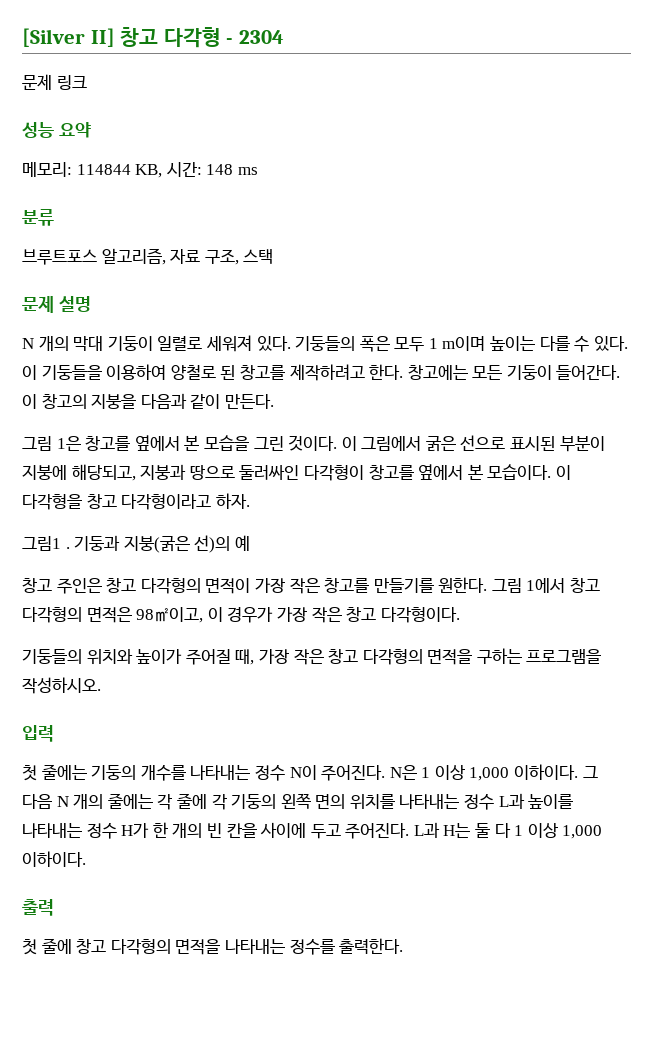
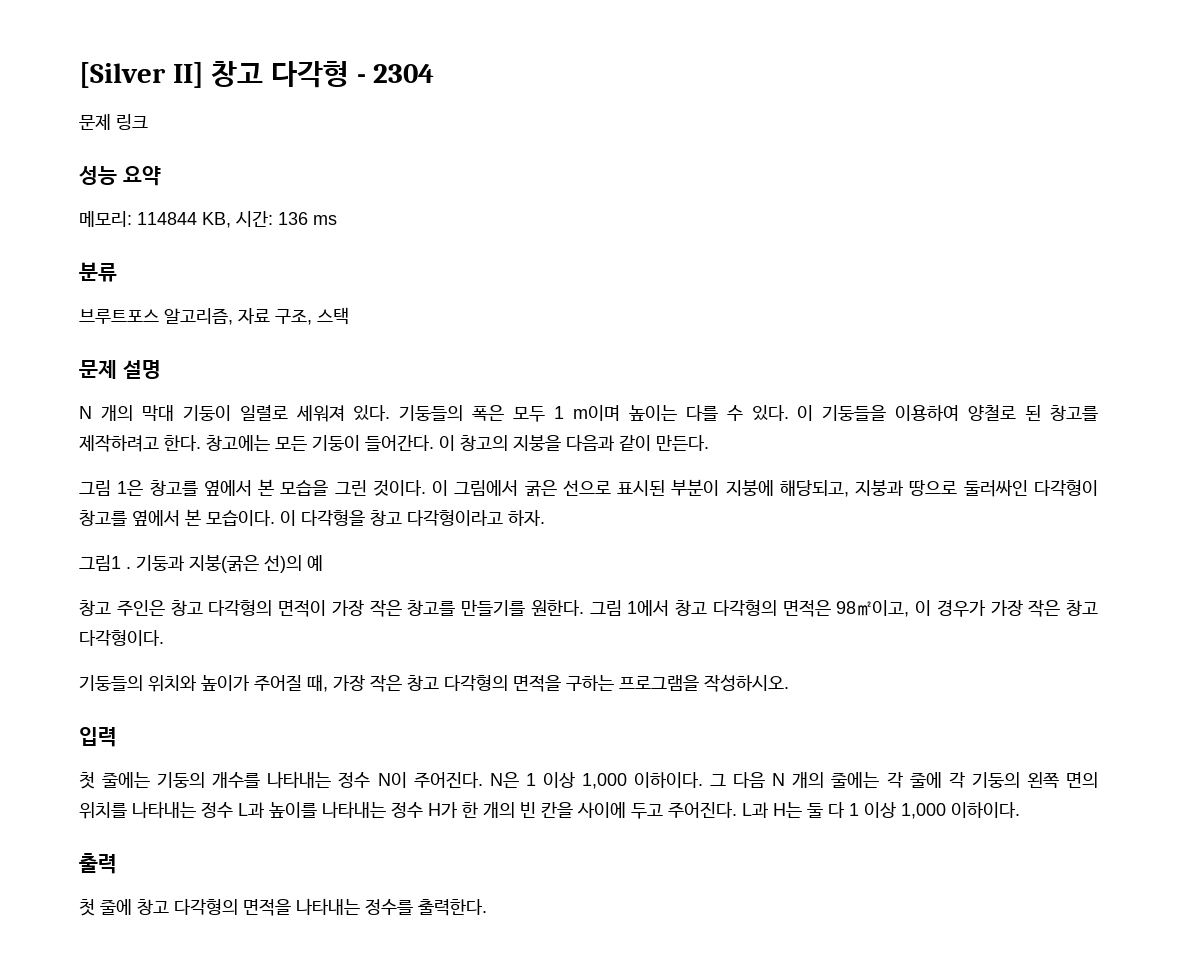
- 메모리: 114844 KB, 시간: 148 ms
+ 메모리: 114844 KB, 시간: 136 ms

